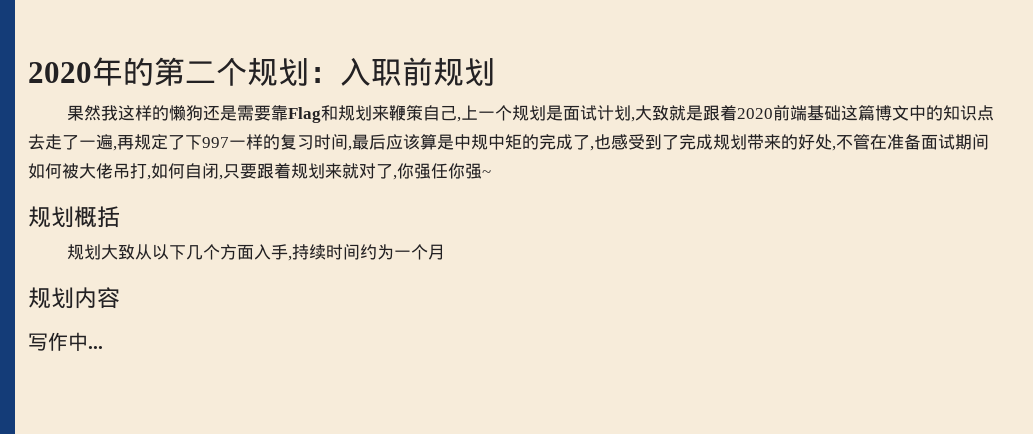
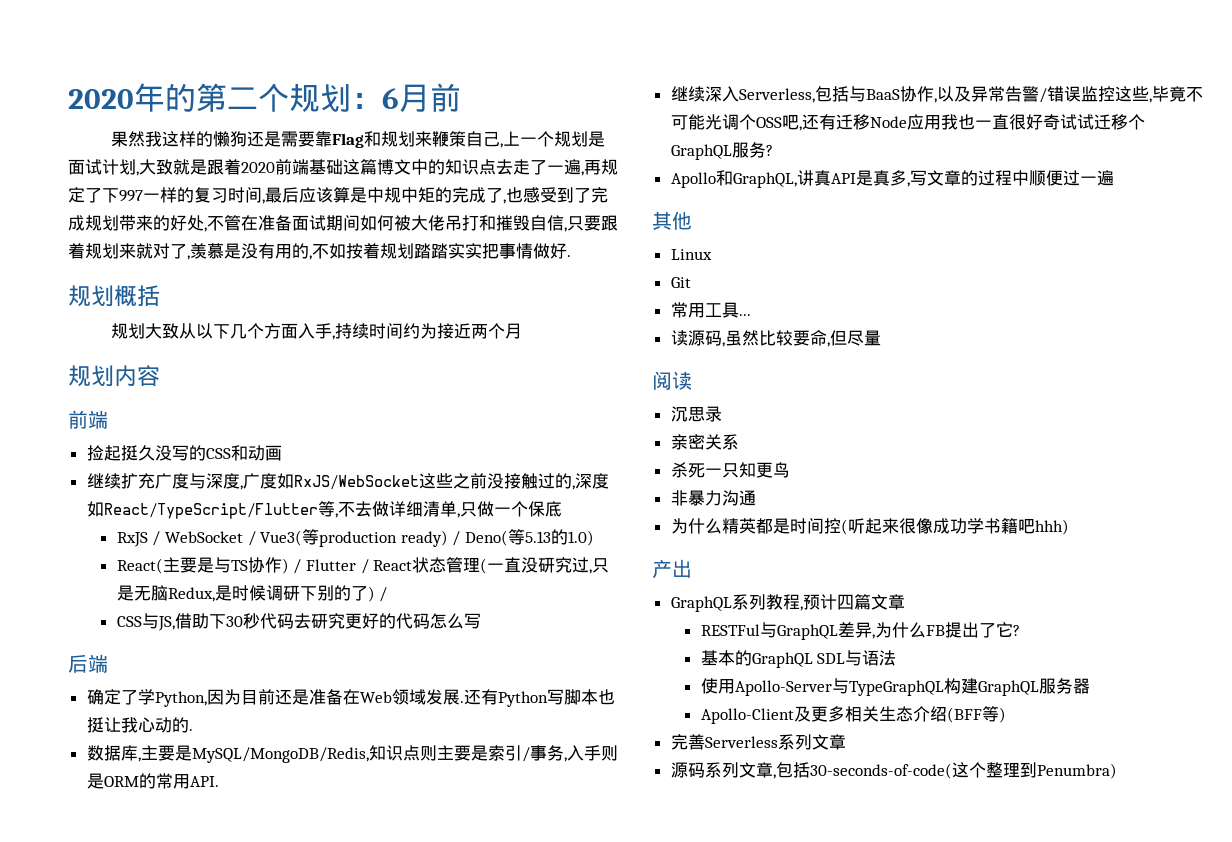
- 2020年的第二个规划：入职前规划
+ 2020年的第二个规划：6月前
- 果然我这样的懒狗还是需要靠Flag和规划来鞭策自己,上一个规划是面试计划,大致就是跟着2020前端基础这篇博文中的知识点去走了一遍,再规定了下997一样的复习时间,最后应该算是中规中矩的完成了,也感受到了完成规划带来的好处,不管在准备面试期间如何被大佬吊打,如何自闭,只要跟着规划来就对了,你强任你强~
+ 果然我这样的懒狗还是需要靠Flag和规划来鞭策自己,上一个规划是面试计划,大致就是跟着2020前端基础这篇博文中的知识点去走了一遍,再规定了下997一样的复习时间,最后应该算是中规中矩的完成了,也感受到了完成规划带来的好处,不管在准备面试期间如何被大佬吊打和摧毁自信,只要跟着规划来就对了,羡慕是没有用的,不如按着规划踏踏实实把事情做好.
- 规划大致从以下几个方面入手,持续时间约为一个月
+ 规划大致从以下几个方面入手,持续时间约为接近两个月
  规划内容
- 写作中...
+ 前端
+ 捡起挺久没写的CSS和动画
+ 继续扩充广度与深度,广度如RxJS/WebSocket这些之前没接触过的,深度如React/TypeScript/Flutter等,不去做详细清单,只做一个保底
+ RxJS / WebSocket / Vue3(等production ready) / Deno(等5.13的1.0)
+ React(主要是与TS协作) / Flutter / React状态管理(一直没研究过,只是无脑Redux,是时候调研下别的了) /
+ CSS与JS,借助下30秒代码去研究更好的代码怎么写
+ 后端
+ 确定了学Python,因为目前还是准备在Web领域发展.还有Python写脚本也挺让我心动的.
+ 数据库,主要是MySQL/MongoDB/Redis,知识点则主要是索引/事务,入手则是ORM的常用API.
+ 继续深入Serverless,包括与BaaS协作,以及异常告警/错误监控这些,毕竟不可能光调个OSS吧,还有迁移Node应用我也一直很好奇试试迁移个GraphQL服务?
+ Apollo和GraphQL,讲真API是真多,写文章的过程中顺便过一遍
+ 其他
+ Linux
+ Git
+ 常用工具...
+ 读源码,虽然比较要命,但尽量
+ 阅读
+ 沉思录
+ 亲密关系
+ 杀死一只知更鸟
+ 非暴力沟通
+ 为什么精英都是时间控(听起来很像成功学书籍吧hhh)
+ 产出
+ GraphQL系列教程,预计四篇文章
+ RESTFul与GraphQL差异,为什么FB提出了它?
+ 基本的GraphQL SDL与语法
+ 使用Apollo-Server与TypeGraphQL构建GraphQL服务器
+ Apollo-Client及更多相关生态介绍(BFF等)
+ 完善Serverless系列文章
+ 源码系列文章,包括30-seconds-of-code(这个整理到Penumbra)

